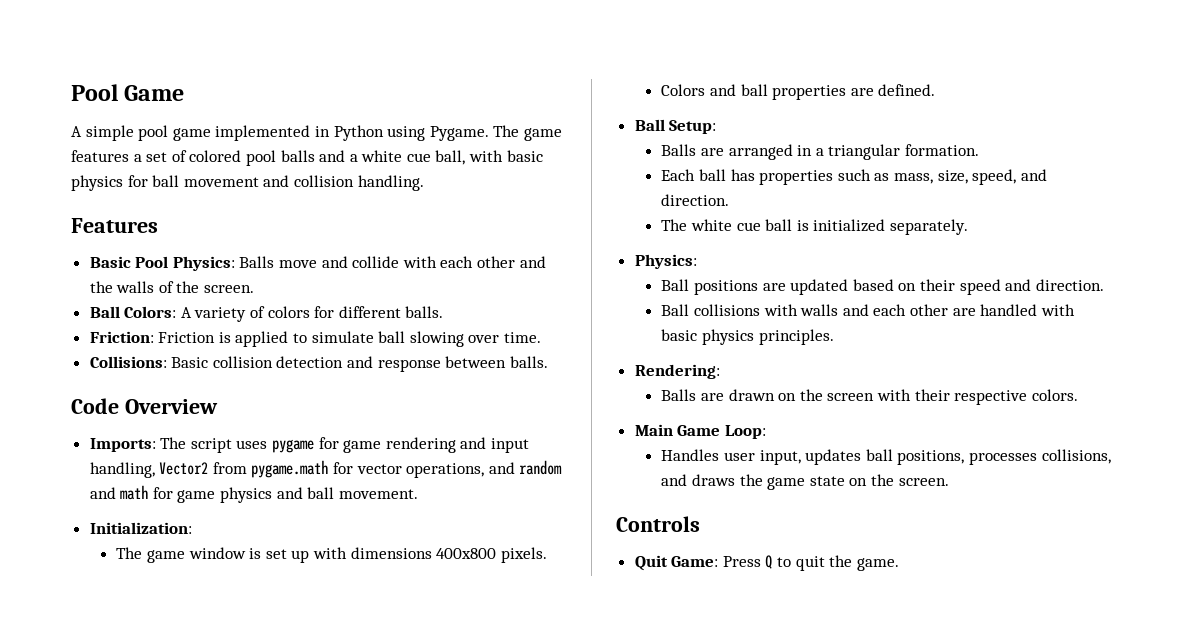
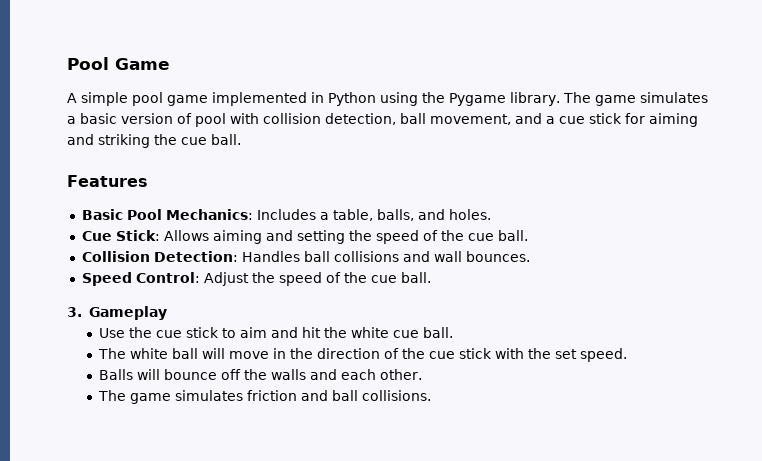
- A simple pool game implemented in Python using Pygame. The game features a set of colored pool balls and a white cue ball, with basic physics for ball movement and collision handling.
+ A simple pool game implemented in Python using the Pygame library. The game simulates a basic version of pool with collision detection, ball movement, and a cue stick for aiming and striking the cue ball.
  Features
- Basic Pool Physics: Balls move and collide with each other and the walls of the screen.
- Ball Colors: A variety of colors for different balls.
- Friction: Friction is applied to simulate ball slowing over time.
- Collisions: Basic collision detection and response between balls.
- Code Overview
- Imports: The script uses pygame for game rendering and input handling, Vector2 from pygame.math for vector operations, and random and math for game physics and ball movement.
- Initialization:
- The game window is set up with dimensions 400x800 pixels.
- Colors and ball properties are defined.
- Ball Setup:
- Balls are arranged in a triangular formation.
- Each ball has properties such as mass, size, speed, and direction.
- The white cue ball is initialized separately.
- Physics:
- Ball positions are updated based on their speed and direction.
- Ball collisions with walls and each other are handled with basic physics principles.
- Rendering:
- Balls are drawn on the screen with their respective colors.
- Main Game Loop:
- Handles user input, updates ball positions, processes collisions, and draws the game state on the screen.
- Controls
- Quit Game: Press Q to quit the game.
+ Basic Pool Mechanics: Includes a table, balls, and holes.
+ Cue Stick: Allows aiming and setting the speed of the cue ball.
+ Collision Detection: Handles ball collisions and wall bounces.
+ Speed Control: Adjust the speed of the cue ball.
+ 3. Gameplay
+ Use the cue stick to aim and hit the white cue ball.
+ The white ball will move in the direction of the cue stick with the set speed.
+ Balls will bounce off the walls and each other.
+ The game simulates friction and ball collisions.

